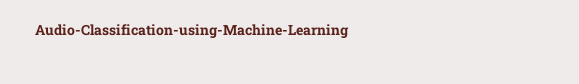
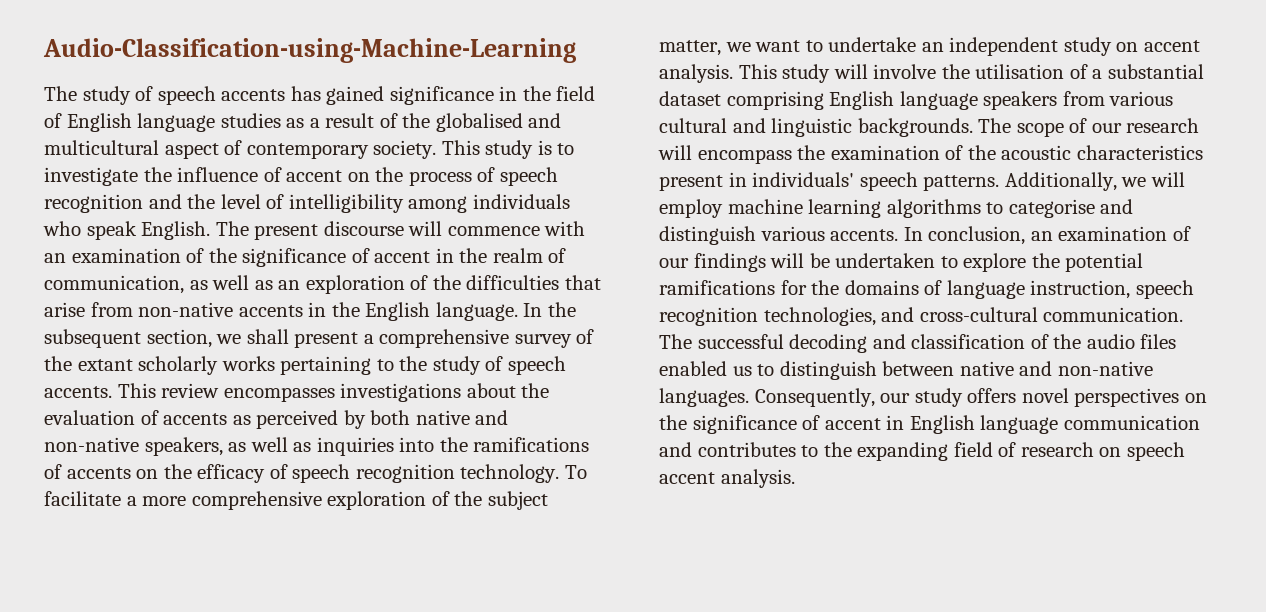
+ The study of speech accents has gained significance in the field of English language studies as a result of the globalised and multicultural aspect of contemporary society. This study is to investigate the influence of accent on the process of speech recognition and the level of intelligibility among individuals who speak English. The present discourse will commence with an examination of the significance of accent in the realm of communication, as well as an exploration of the difficulties that arise from non-native accents in the English language. In the subsequent section, we shall present a comprehensive survey of the extant scholarly works pertaining to the study of speech accents. This review encompasses investigations about the evaluation of accents as perceived by both native and non-native speakers, as well as inquiries into the ramifications of accents on the efficacy of speech recognition technology. To facilitate a more comprehensive exploration of the subject matter, we want to undertake an independent study on accent analysis. This study will involve the utilisation of a substantial dataset comprising English language speakers from various cultural and linguistic backgrounds. The scope of our research will encompass the examination of the acoustic characteristics present in individuals' speech patterns. Additionally, we will employ machine learning algorithms to categorise and distinguish various accents. In conclusion, an examination of our findings will be undertaken to explore the potential ramifications for the domains of language instruction, speech recognition technologies, and cross-cultural communication. The successful decoding and classification of the audio files enabled us to distinguish between native and non-native languages. Consequently, our study offers novel perspectives on the significance of accent in English language communication and contributes to the expanding field of research on speech accent analysis.

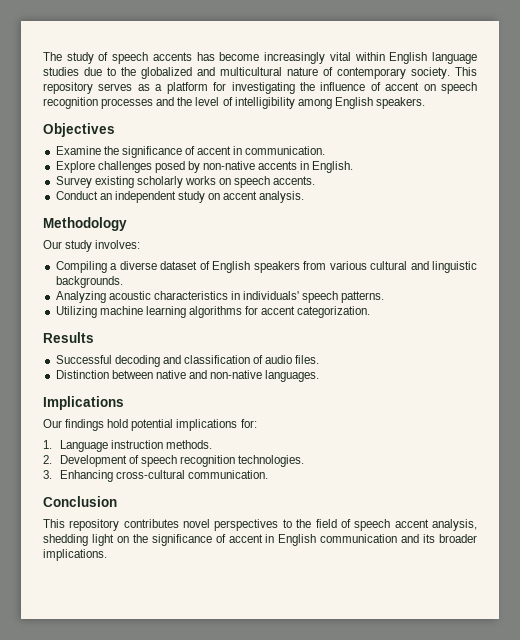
- Audio-Classification-using-Machine-Learning
- The study of speech accents has gained significance in the field of English language studies as a result of the globalised and multicultural aspect of contemporary society.
+ The study of speech accents has become increasingly vital within English language studies due to the globalized and multicultural nature of contemporary society.
- This study is to investigate the influence of accent on the process of speech recognition and the level of intelligibility among individuals who speak English. The present discourse will commence with an examination of the significance of accent in the realm of communication, as well as an exploration of the difficulties that arise from non-native accents in the English language. In the subsequent section, we shall present a comprehensive survey of the extant scholarly works pertaining to the study of speech accents. This review encompasses investigations about the evaluation of accents as perceived by both native and non-native speakers, as well as inquiries into the ramifications of accents on the efficacy of speech recognition technology. To facilitate a more comprehensive exploration of the subject matter, we want to undertake an independent study on accent analysis. This study will involve the utilisation of a substantial dataset comprising English language speakers from various cultural and linguistic backgrounds. The scope of our research will encompass the examination of the acoustic characteristics present in individuals' speech patterns. Additionally, we will employ machine learning algorithms to categorise and distinguish various accents. In conclusion, an examination of our findings will be undertaken to explore the potential ramifications for the domains of language instruction, speech recognition technologies, and cross-cultural communication. The successful decoding and classification of the audio files enabled us to distinguish between native and non-native languages. Consequently, our study offers novel perspectives on the significance of accent in English language communication and contributes to the expanding field of research on speech accent analysis.
+ This repository serves as a platform for investigating the influence of accent on speech recognition processes and the level of intelligibility among English speakers.
+ Objectives
+ Examine the significance of accent in communication.
+ Explore challenges posed by non-native accents in English.
+ Survey existing scholarly works on speech accents.
+ Conduct an independent study on accent analysis.
+ Methodology
+ Our study involves:
+ Compiling a diverse dataset of English speakers from various cultural and linguistic backgrounds.
+ Analyzing acoustic characteristics in individuals' speech patterns.
+ Utilizing machine learning algorithms for accent categorization.
+ Results
+ Successful decoding and classification of audio files.
+ Distinction between native and non-native languages.
+ Implications
+ Our findings hold potential implications for:
+ 1. Language instruction methods.
+ 2. Development of speech recognition technologies.
+ 3. Enhancing cross-cultural communication.
+ Conclusion
+ This repository contributes novel perspectives to the field of speech accent analysis, shedding light on the significance of accent in English communication and its broader implications.

